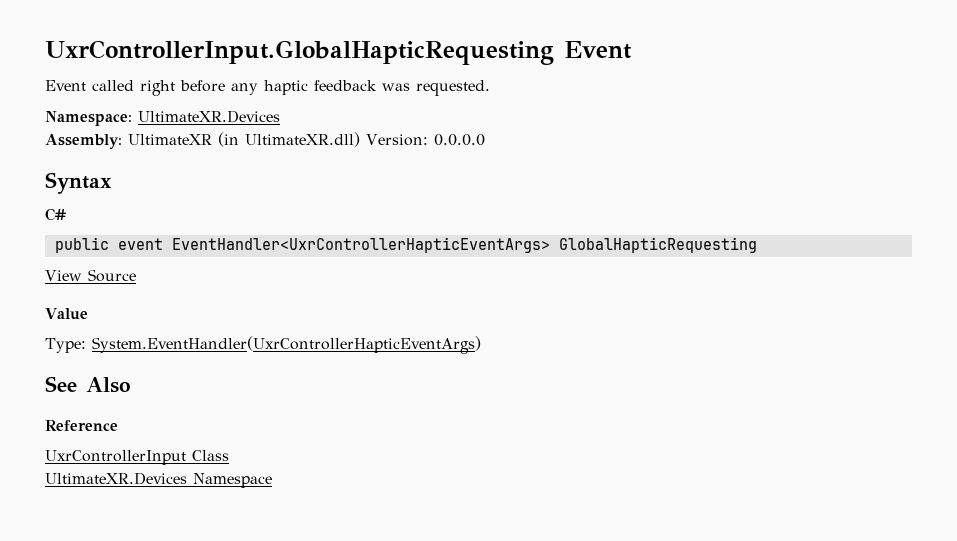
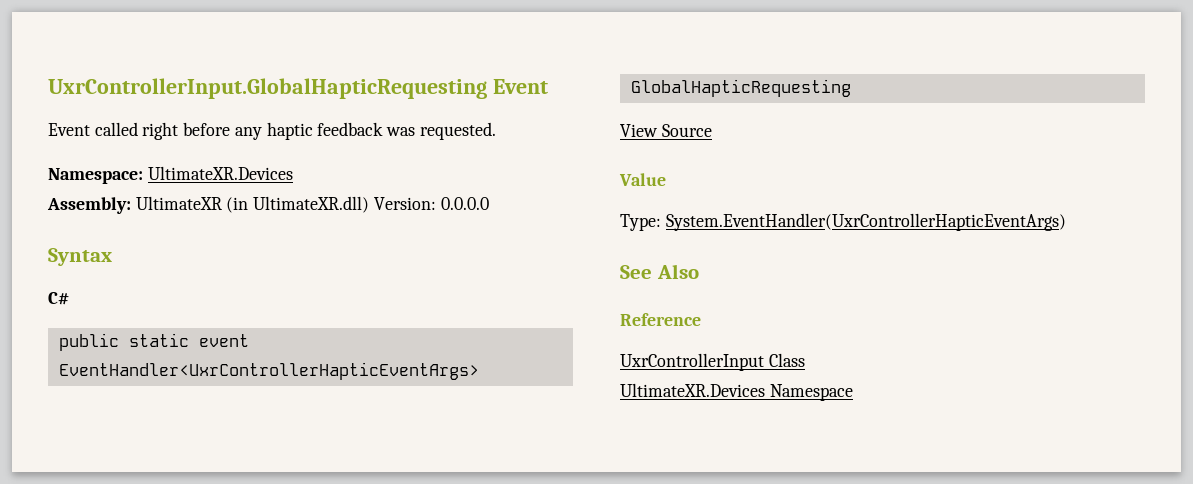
- public event EventHandler<UxrControllerHapticEventArgs> GlobalHapticRequesting
+ public static event EventHandler<UxrControllerHapticEventArgs> GlobalHapticRequesting

